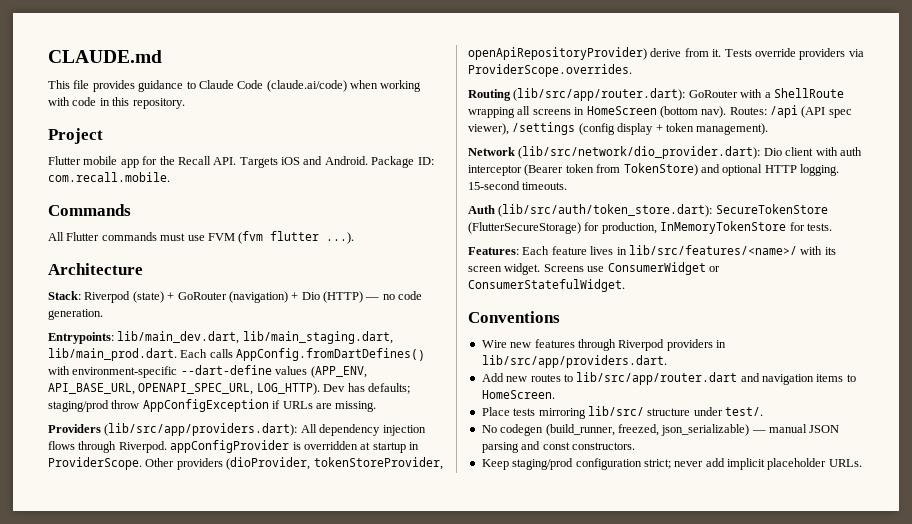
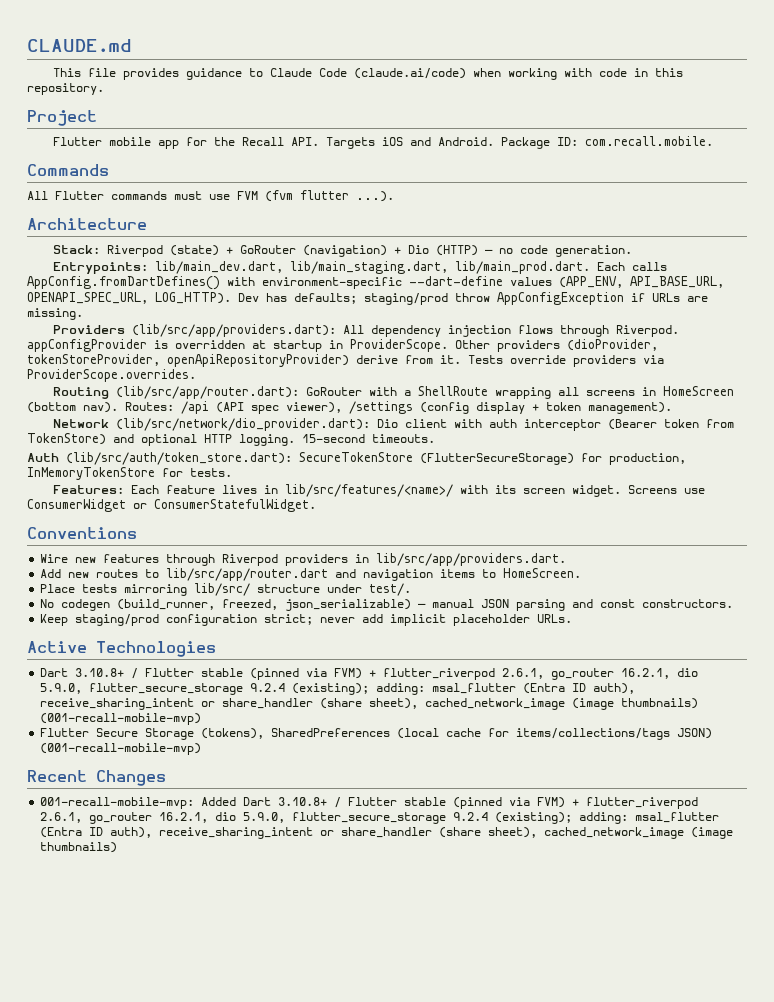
+ Active Technologies
+ Dart 3.10.8+ / Flutter stable (pinned via FVM) + flutter_riverpod 2.6.1, go_router 16.2.1, dio 5.9.0, flutter_secure_storage 9.2.4 (existing); adding: msal_flutter (Entra ID auth), receive_sharing_intent or share_handler (share sheet), cached_network_image (image thumbnails) (001-recall-mobile-mvp)
+ Flutter Secure Storage (tokens), SharedPreferences (local cache for items/collections/tags JSON) (001-recall-mobile-mvp)
+ Recent Changes
+ 001-recall-mobile-mvp: Added Dart 3.10.8+ / Flutter stable (pinned via FVM) + flutter_riverpod 2.6.1, go_router 16.2.1, dio 5.9.0, flutter_secure_storage 9.2.4 (existing); adding: msal_flutter (Entra ID auth), receive_sharing_intent or share_handler (share sheet), cached_network_image (image thumbnails)

